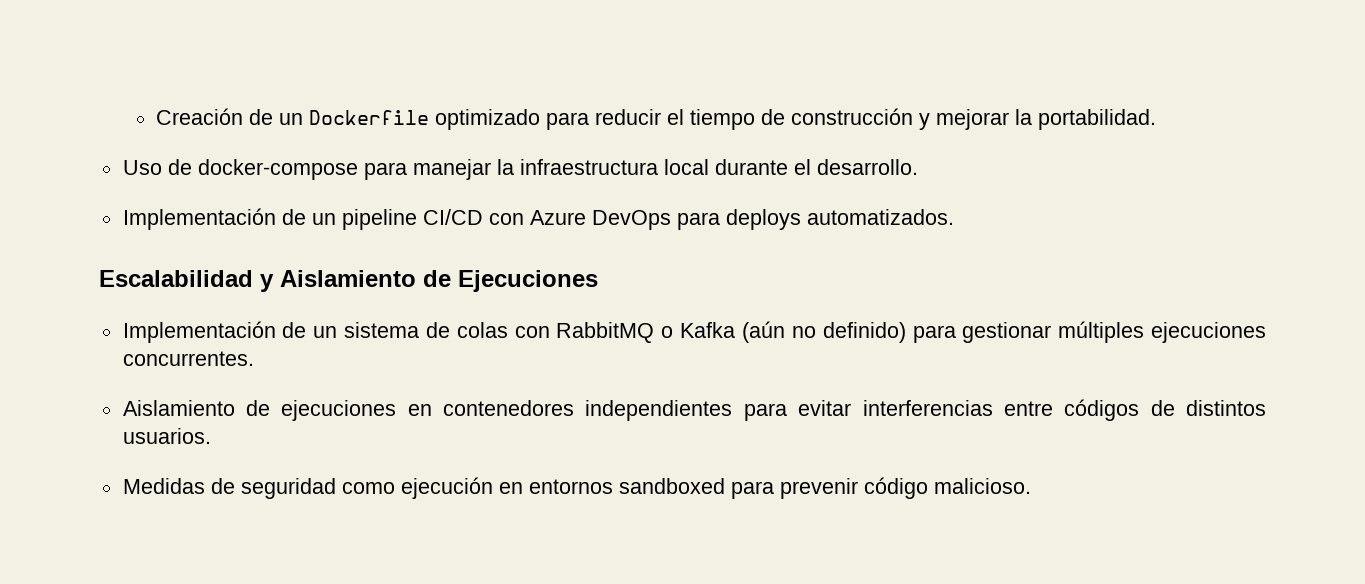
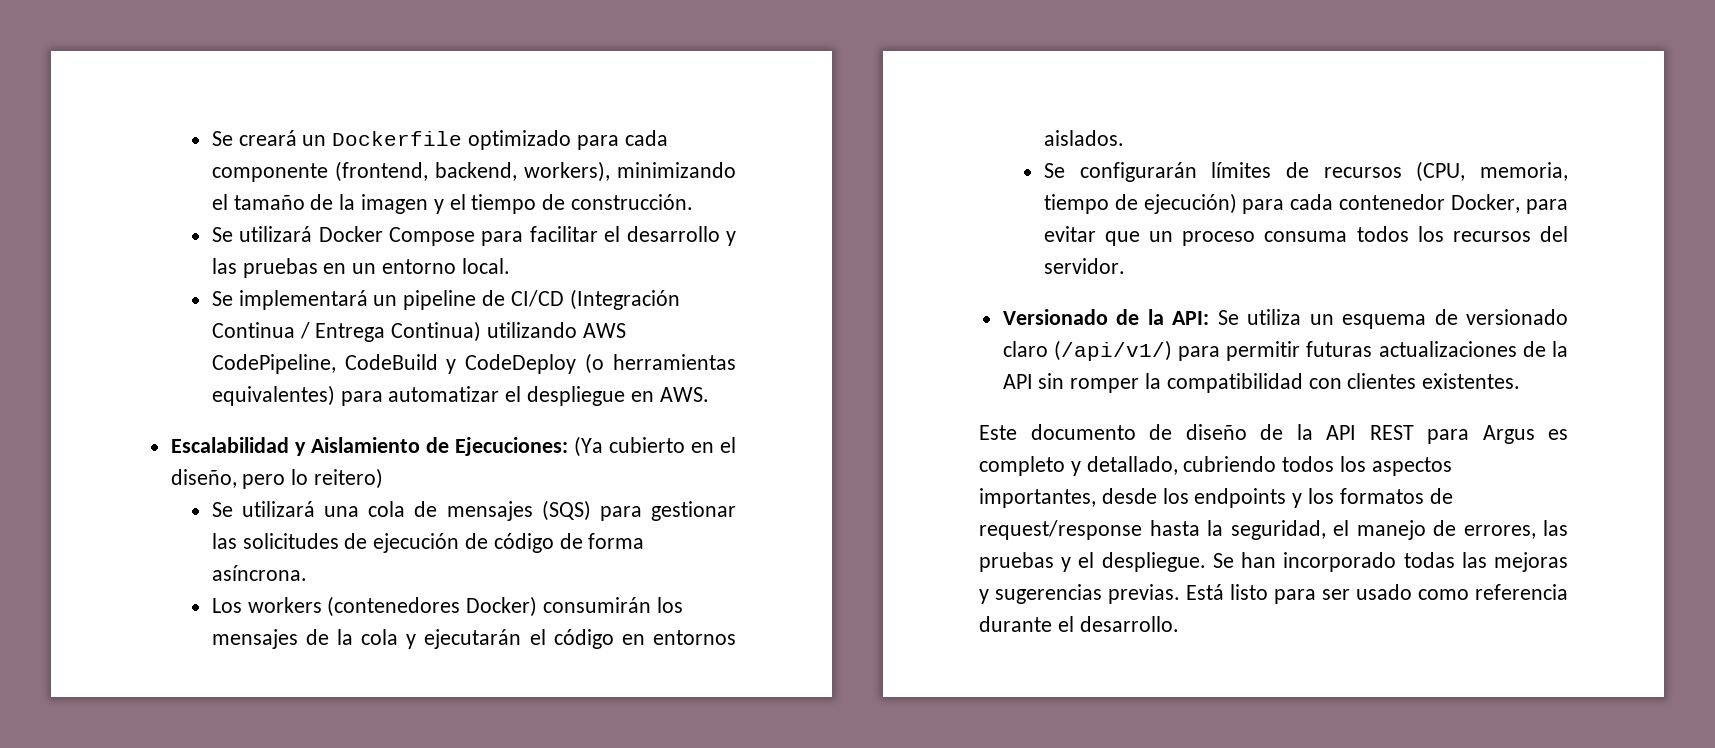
- Creación de un Dockerfile optimizado para reducir el tiempo de construcción y mejorar la portabilidad.
- Uso de docker-compose para manejar la infraestructura local durante el desarrollo.
- Implementación de un pipeline CI/CD con Azure DevOps para deploys automatizados.
- Escalabilidad y Aislamiento de Ejecuciones
- Implementación de un sistema de colas con RabbitMQ o Kafka (aún no definido) para gestionar múltiples ejecuciones concurrentes.
- Aislamiento de ejecuciones en contenedores independientes para evitar interferencias entre códigos de distintos usuarios.
- Medidas de seguridad como ejecución en entornos sandboxed para prevenir código malicioso.
+ Se creará un Dockerfile optimizado para cada componente (frontend, backend, workers), minimizando el tamaño de la imagen y el tiempo de construcción.
+ Se utilizará Docker Compose para facilitar el desarrollo y las pruebas en un entorno local.
+ Se implementará un pipeline de CI/CD (Integración Continua / Entrega Continua) utilizando AWS CodePipeline, CodeBuild y CodeDeploy (o herramientas equivalentes) para automatizar el despliegue en AWS.
+ Escalabilidad y Aislamiento de Ejecuciones: (Ya cubierto en el diseño, pero lo reitero)
+ Se utilizará una cola de mensajes (SQS) para gestionar las solicitudes de ejecución de código de forma asíncrona.
+ Los workers (contenedores Docker) consumirán los mensajes de la cola y ejecutarán el código en entornos aislados.
+ Se configurarán límites de recursos (CPU, memoria, tiempo de ejecución) para cada contenedor Docker, para evitar que un proceso consuma todos los recursos del servidor.
+ Versionado de la API: Se utiliza un esquema de versionado claro (/api/v1/) para permitir futuras actualizaciones de la API sin romper la compatibilidad con clientes existentes.
+ Este documento de diseño de la API REST para Argus es completo y detallado, cubriendo todos los aspectos importantes, desde los endpoints y los formatos de request/response hasta la seguridad, el manejo de errores, las pruebas y el despliegue. Se han incorporado todas las mejoras y sugerencias previas. Está listo para ser usado como referencia durante el desarrollo.

